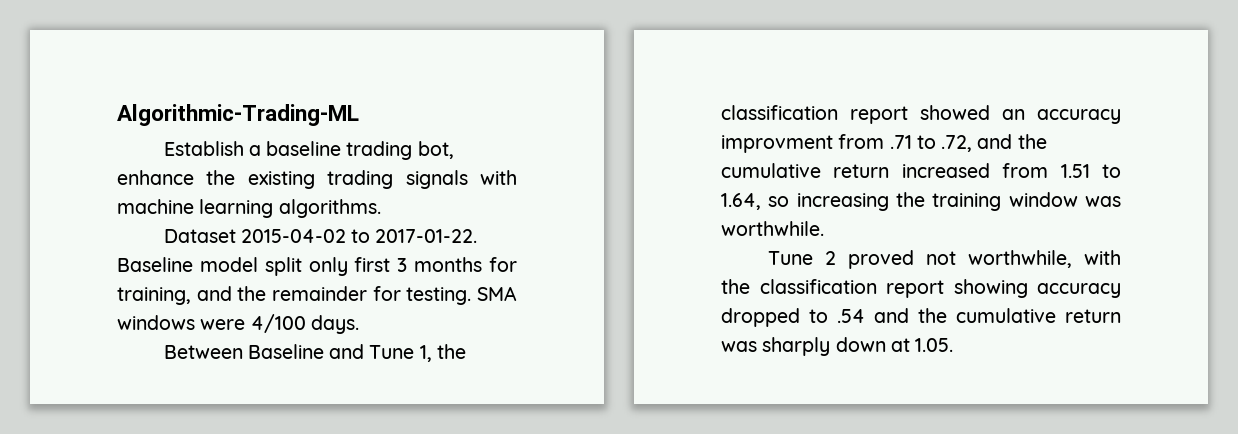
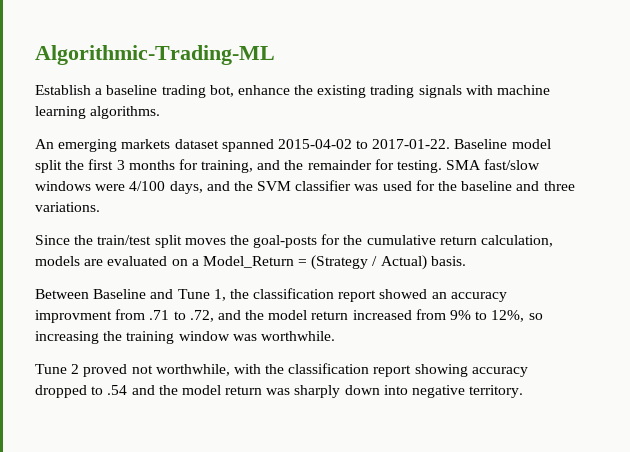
- Dataset 2015-04-02 to 2017-01-22.
+ An emerging markets dataset spanned 2015-04-02 to 2017-01-22.
- Baseline model split only first 3 months for training, and the remainder for testing.
+ Baseline model split the first 3 months for training, and the remainder for testing.
- SMA windows were 4/100 days.
+ SMA fast/slow windows were 4/100 days, and the SVM classifier was used for the baseline and three variations.
+ Since the train/test split moves the goal-posts for the cumulative return calculation, models are evaluated on a Model_Return = (Strategy / Actual) basis.
- Between Baseline and Tune 1, the classification report showed an accuracy improvment from .71 to .72, and the cumulative return increased from 1.51 to 1.64, so increasing the training window was worthwhile.
+ Between Baseline and Tune 1, the classification report showed an accuracy improvment from .71 to .72, and the model return increased from 9% to 12%, so increasing the training window was worthwhile.
- Tune 2 proved not worthwhile, with the classification report showing accuracy dropped to .54 and the cumulative return was sharply down at 1.05.
+ Tune 2 proved not worthwhile, with the classification report showing accuracy dropped to .54 and the model return was sharply down into negative territory.

